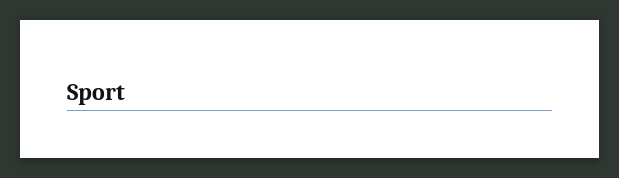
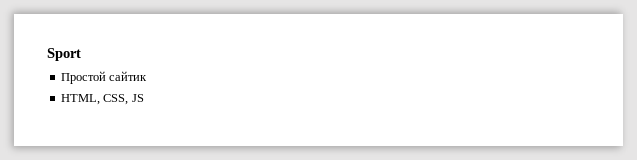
+ Простой сайтик
+ HTML, CSS, JS

